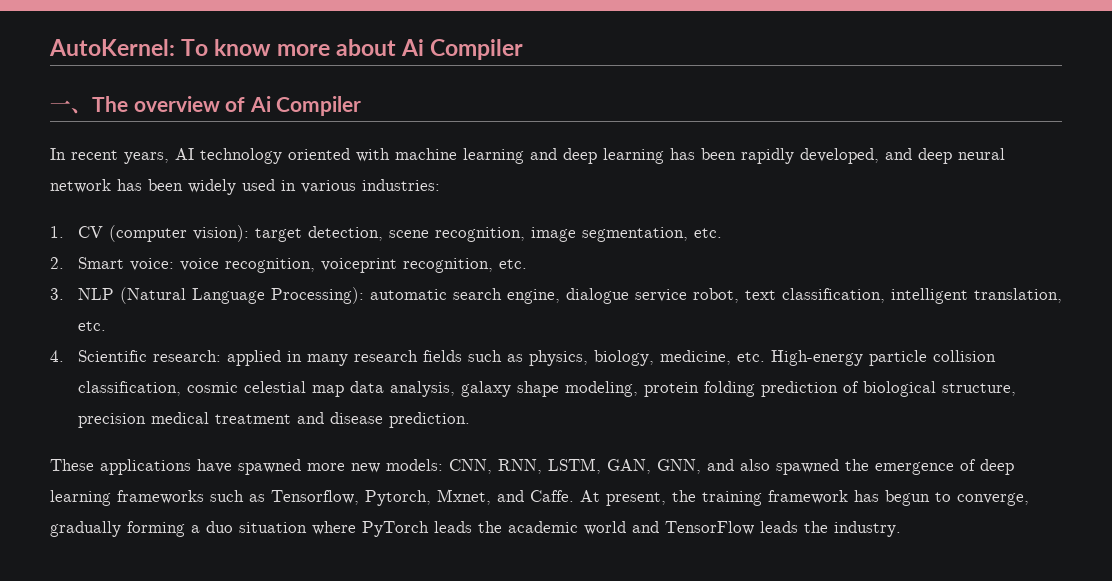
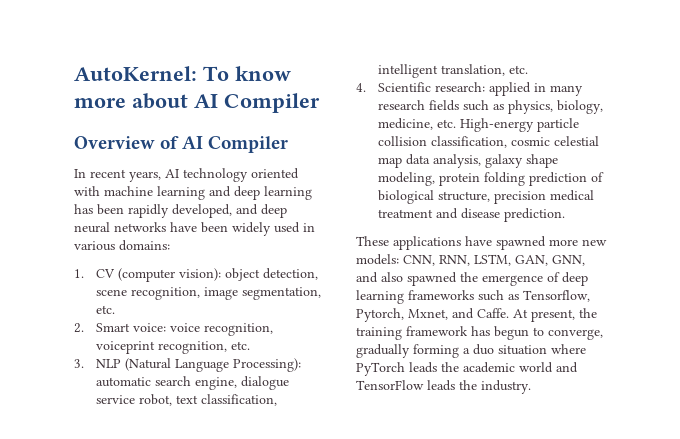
- AutoKernel: To know more about Ai Compiler
- 一、The overview of Ai Compiler
+ AutoKernel: To know more about AI Compiler
+ Overview of AI Compiler
- In recent years, AI technology oriented with machine learning and deep learning has been rapidly developed, and deep neural network has been widely used in various industries:
+ In recent years, AI technology oriented with machine learning and deep learning has been rapidly developed, and deep neural networks have been widely used in various domains:
- 1. CV (computer vision): target detection, scene recognition, image segmentation, etc.
+ 1. CV (computer vision): object detection, scene recognition, image segmentation, etc.

